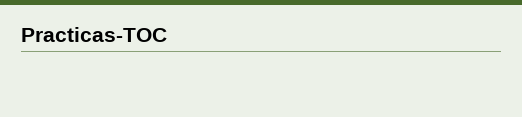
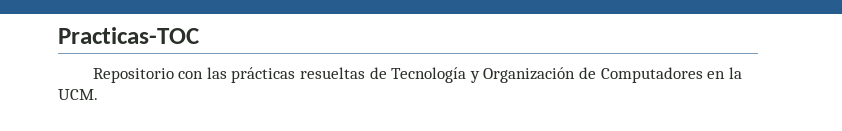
+ Repositorio con las prácticas resueltas de Tecnología y Organización de Computadores en la UCM.

